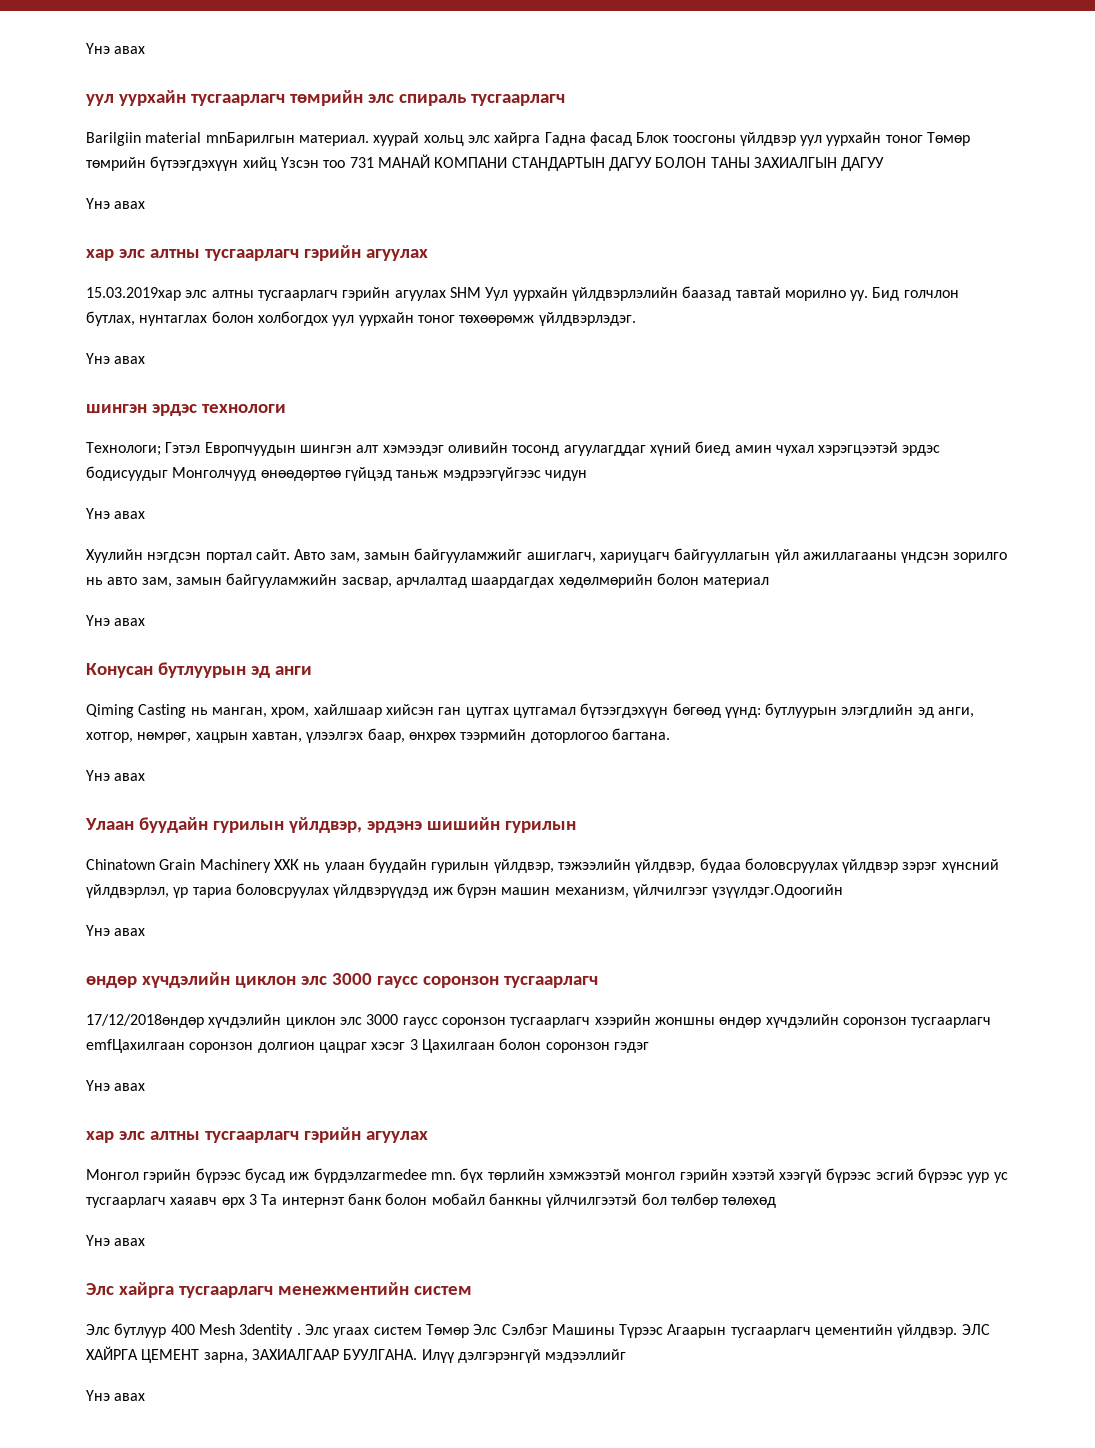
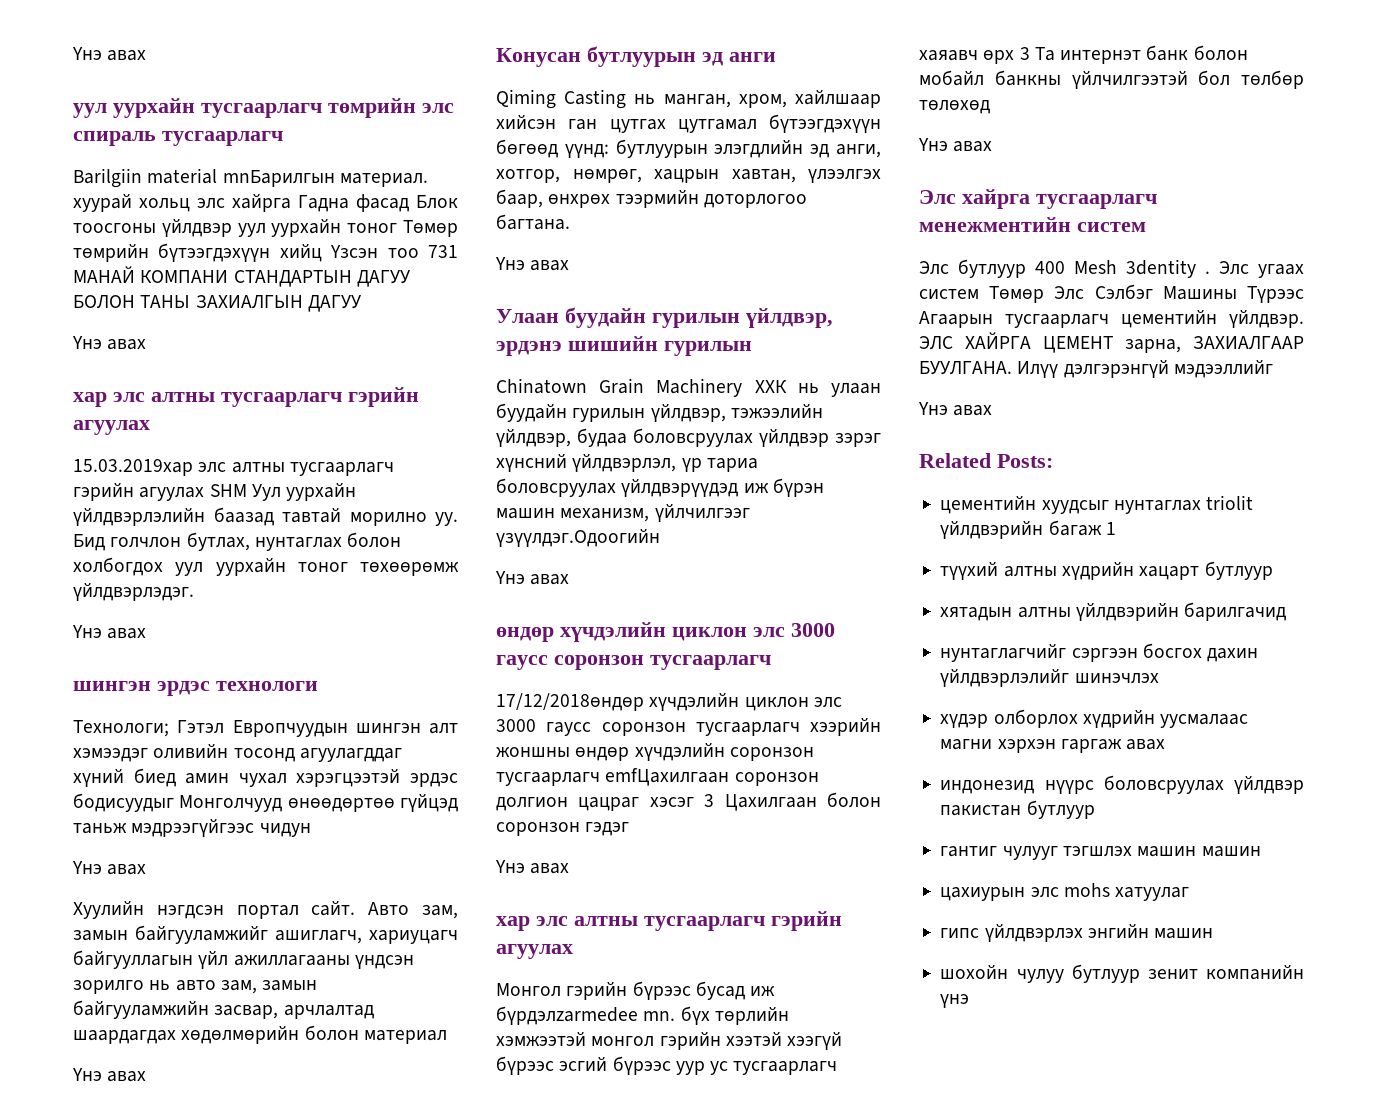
+ Related Posts:
+ цементийн хуудсыг нунтаглах triolit үйлдвэрийн багаж 1
+ түүхий алтны хүдрийн хацарт бутлуур
+ хятадын алтны үйлдвэрийн барилгачид
+ нунтаглагчийг сэргээн босгох дахин үйлдвэрлэлийг шинэчлэх
+ хүдэр олборлох хүдрийн уусмалаас магни хэрхэн гаргаж авах
+ индонезид нүүрс боловсруулах үйлдвэр пакистан бутлуур
+ гантиг чулууг тэгшлэх машин машин
+ цахиурын элс mohs хатуулаг
+ гипс үйлдвэрлэх энгийн машин
+ шохойн чулуу бутлуур зенит компанийн үнэ

